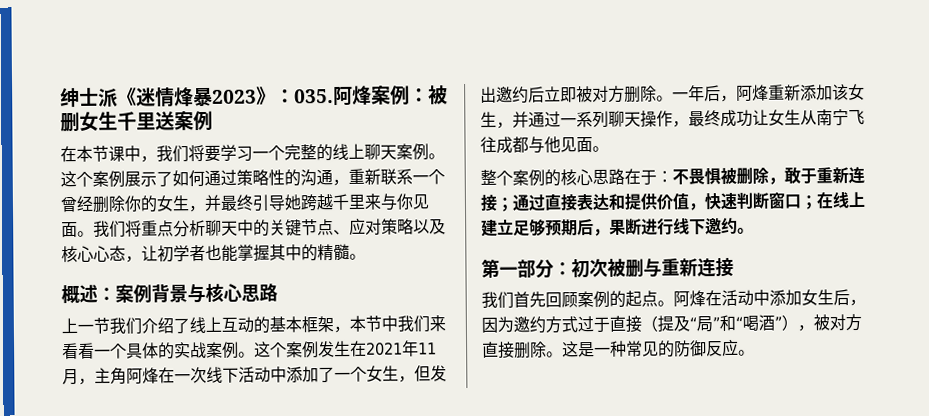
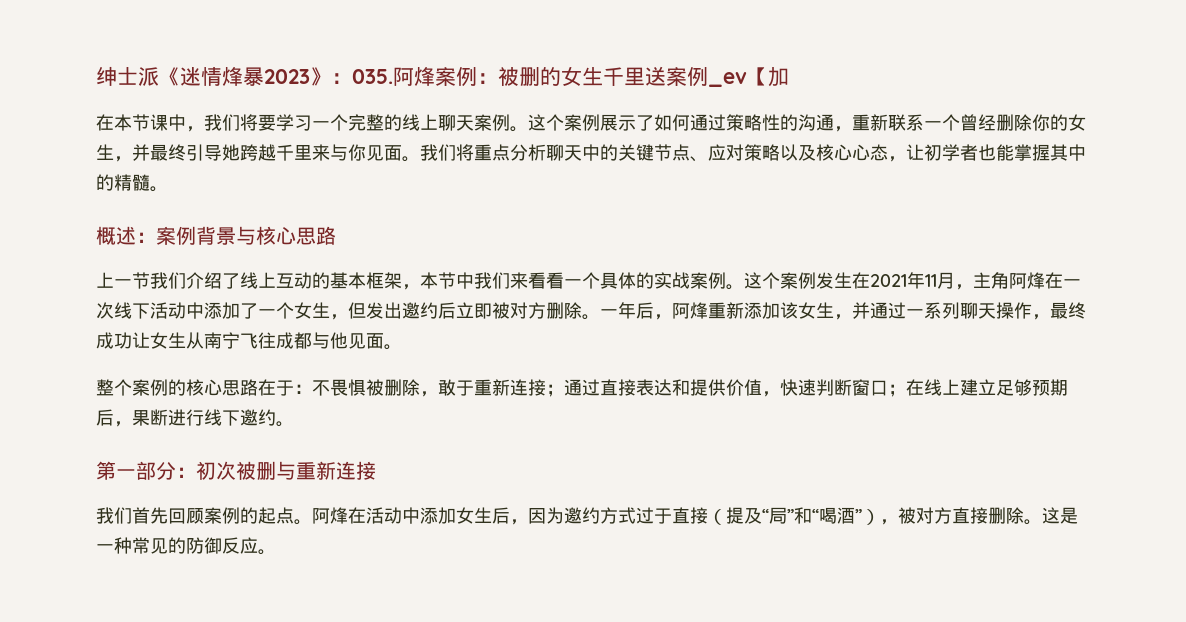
- 绅士派《迷情烽暴2023》：035.阿烽案例：被删女生千里送案例
+ 绅士派《迷情烽暴2023》：035.阿烽案例：被删的女生千里送案例_ev【加

